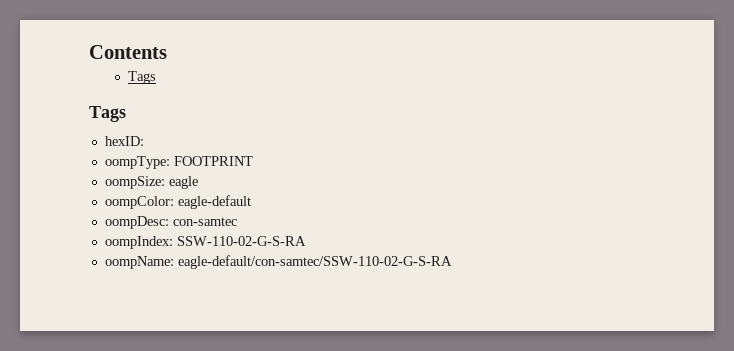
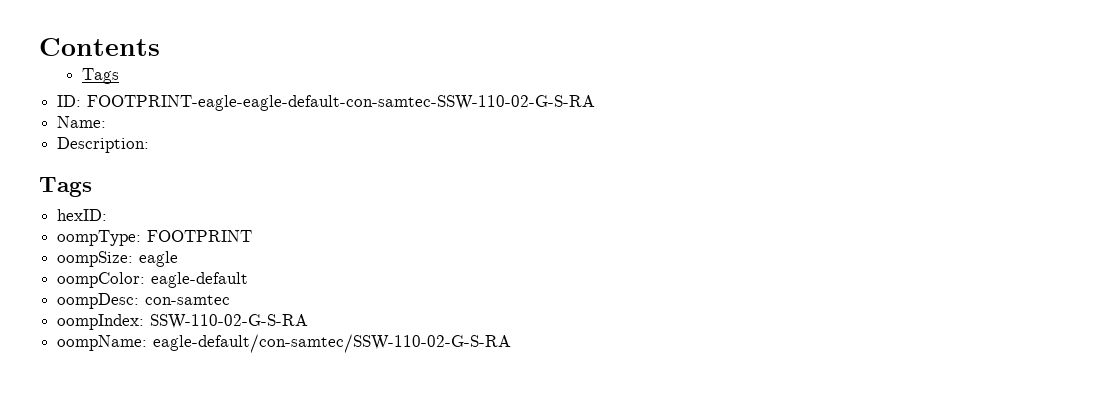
+ ID: FOOTPRINT-eagle-eagle-default-con-samtec-SSW-110-02-G-S-RA
+ Name:
+ Description:

